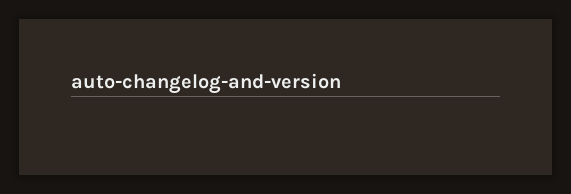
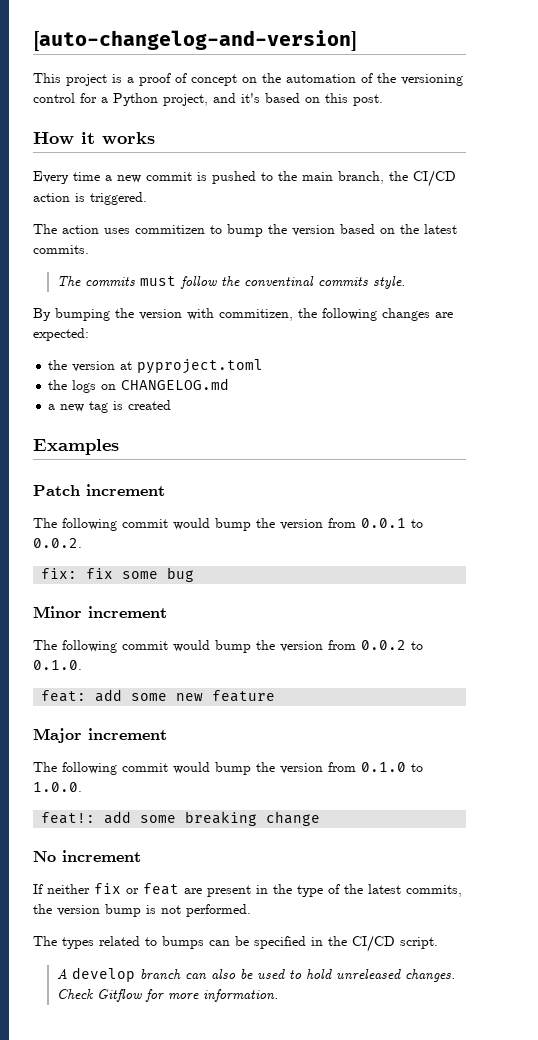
- auto-changelog-and-version
+ [auto-changelog-and-version]
+ This project is a proof of concept on the automation of the versioning control for a Python project, and it's based on this post.
+ How it works
+ Every time a new commit is pushed to the main branch, the CI/CD action is triggered.
+ The action uses commitizen to bump the version based on the latest commits.
+ The commits must follow the conventinal commits style.
+ By bumping the version with commitizen, the following changes are expected:
+ the version at pyproject.toml
+ the logs on CHANGELOG.md
+ a new tag is created
+ Examples
+ Patch increment
+ The following commit would bump the version from 0.0.1 to 0.0.2.
+ fix: fix some bug
+ Minor increment
+ The following commit would bump the version from 0.0.2 to 0.1.0.
+ feat: add some new feature
+ Major increment
+ The following commit would bump the version from 0.1.0 to 1.0.0.
+ feat!: add some breaking change
+ No increment
+ If neither fix or feat are present in the type of the latest commits, the version bump is not performed.
+ The types related to bumps can be specified in the CI/CD script.
+ A develop branch can also be used to hold unreleased changes. Check Gitflow for more information.

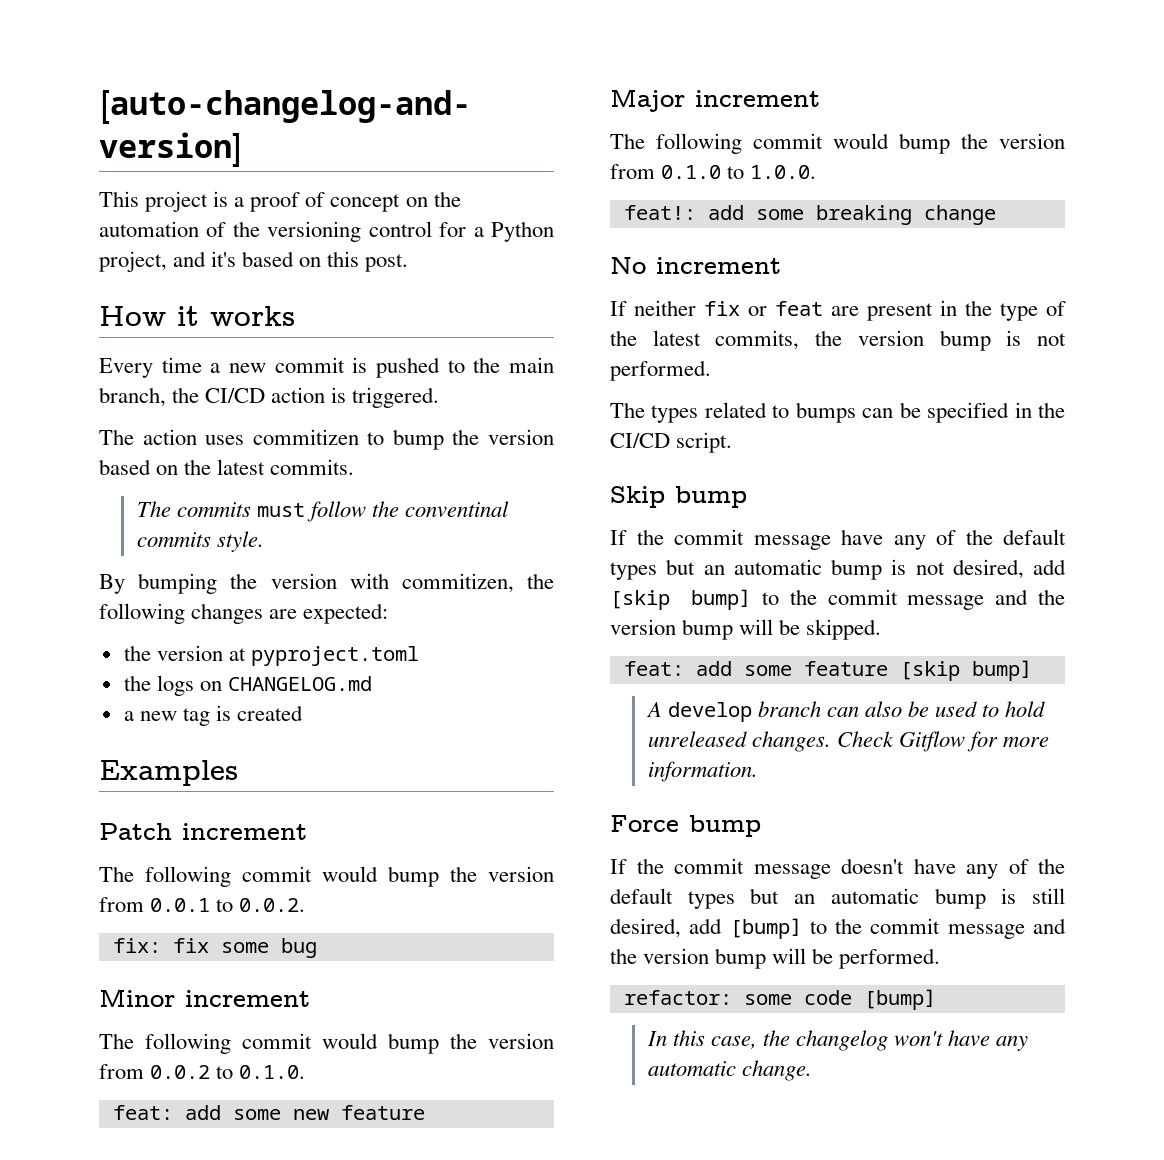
+ Skip bump
+ If the commit message have any of the default types but an automatic bump is not desired, add [skip bump] to the commit message and the version bump will be skipped.
+ feat: add some feature [skip bump]
+ Force bump
+ If the commit message doesn't have any of the default types but an automatic bump is still desired, add [bump] to the commit message and the version bump will be performed.
+ refactor: some code [bump]
+ In this case, the changelog won't have any automatic change.

